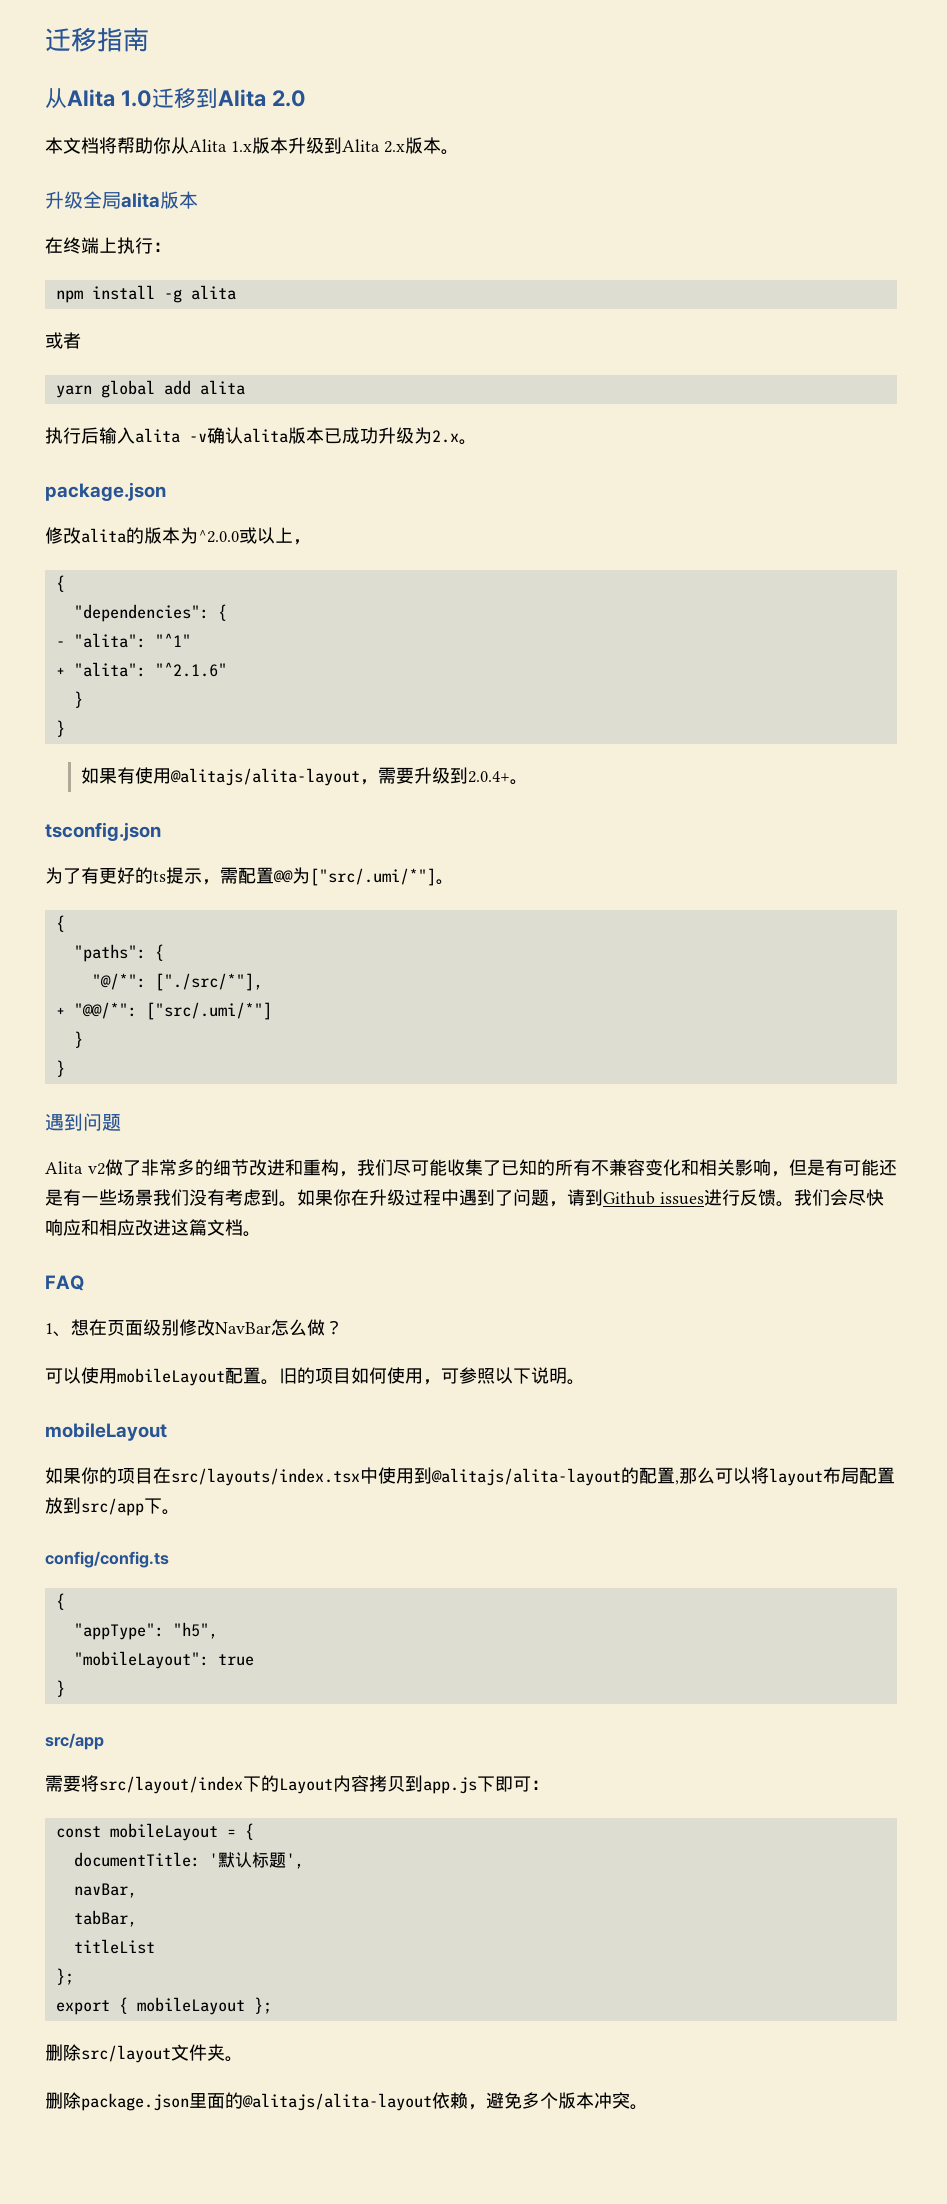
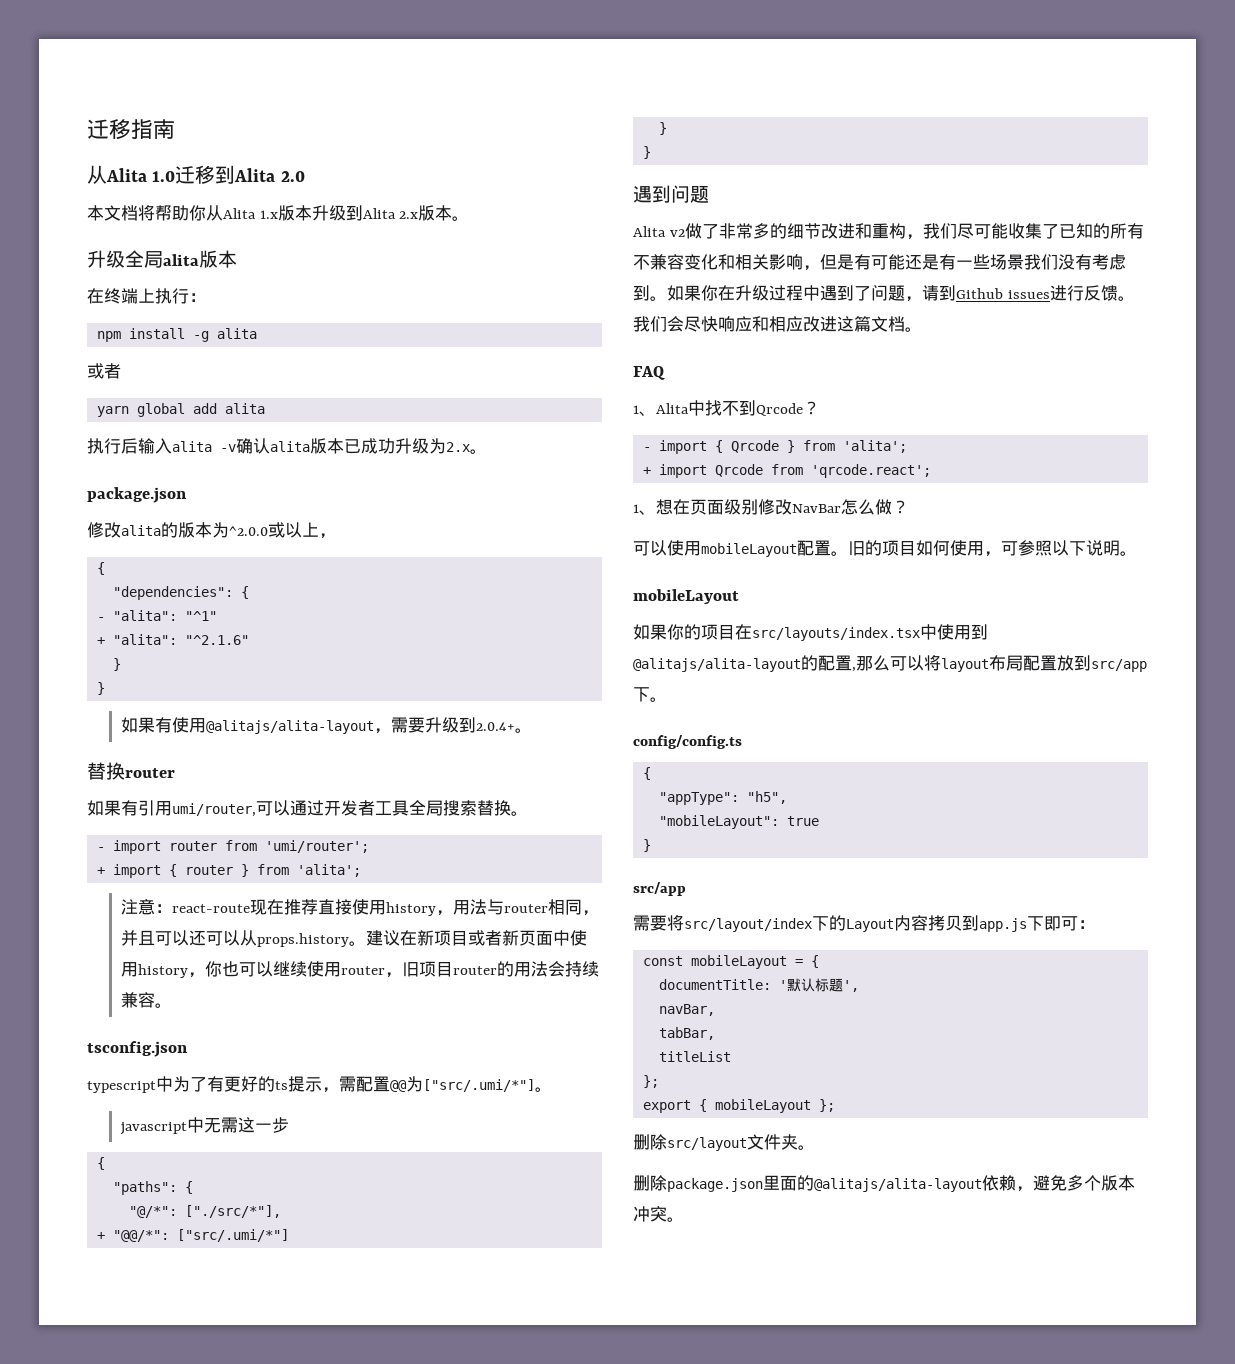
+ 替换router
+ 如果有引用umi/router,可以通过开发者工具全局搜索替换。
+ - import router from 'umi/router';
+ + import { router } from 'alita';
+ 注意：react-route现在推荐直接使用history，用法与router相同，并且可以还可以从props.history。建议在新项目或者新页面中使用history，你也可以继续使用router，旧项目router的用法会持续兼容。
- 为了有更好的ts提示，需配置@@为["src/.umi/*"]。
+ typescript中为了有更好的ts提示，需配置@@为["src/.umi/*"]。
+ javascript中无需这一步
+ 1、Alita中找不到Qrcode？
+ - import { Qrcode } from 'alita';
+ + import Qrcode from 'qrcode.react';

